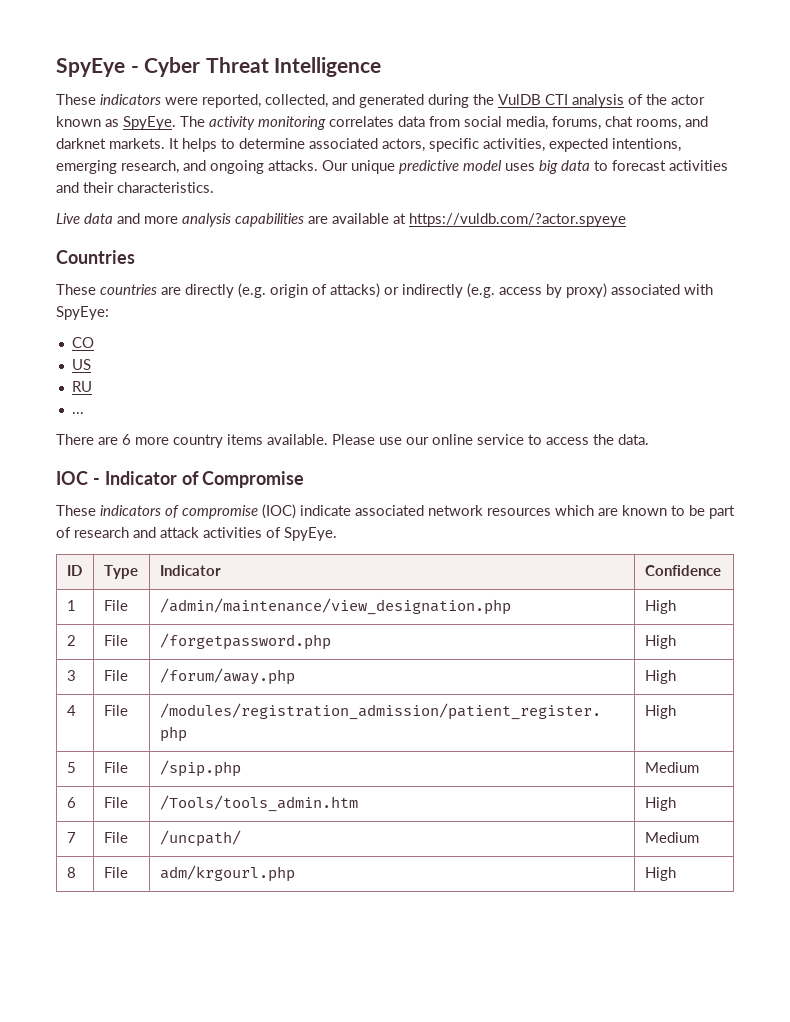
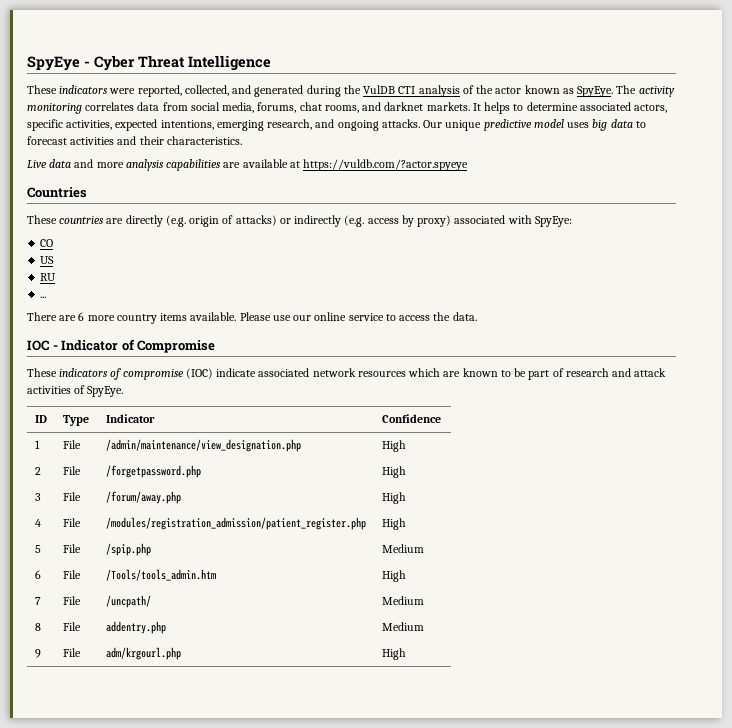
- 8 | File | adm/krgourl.php | High
+ 8 | File | addentry.php | Medium
+ 9 | File | adm/krgourl.php | High

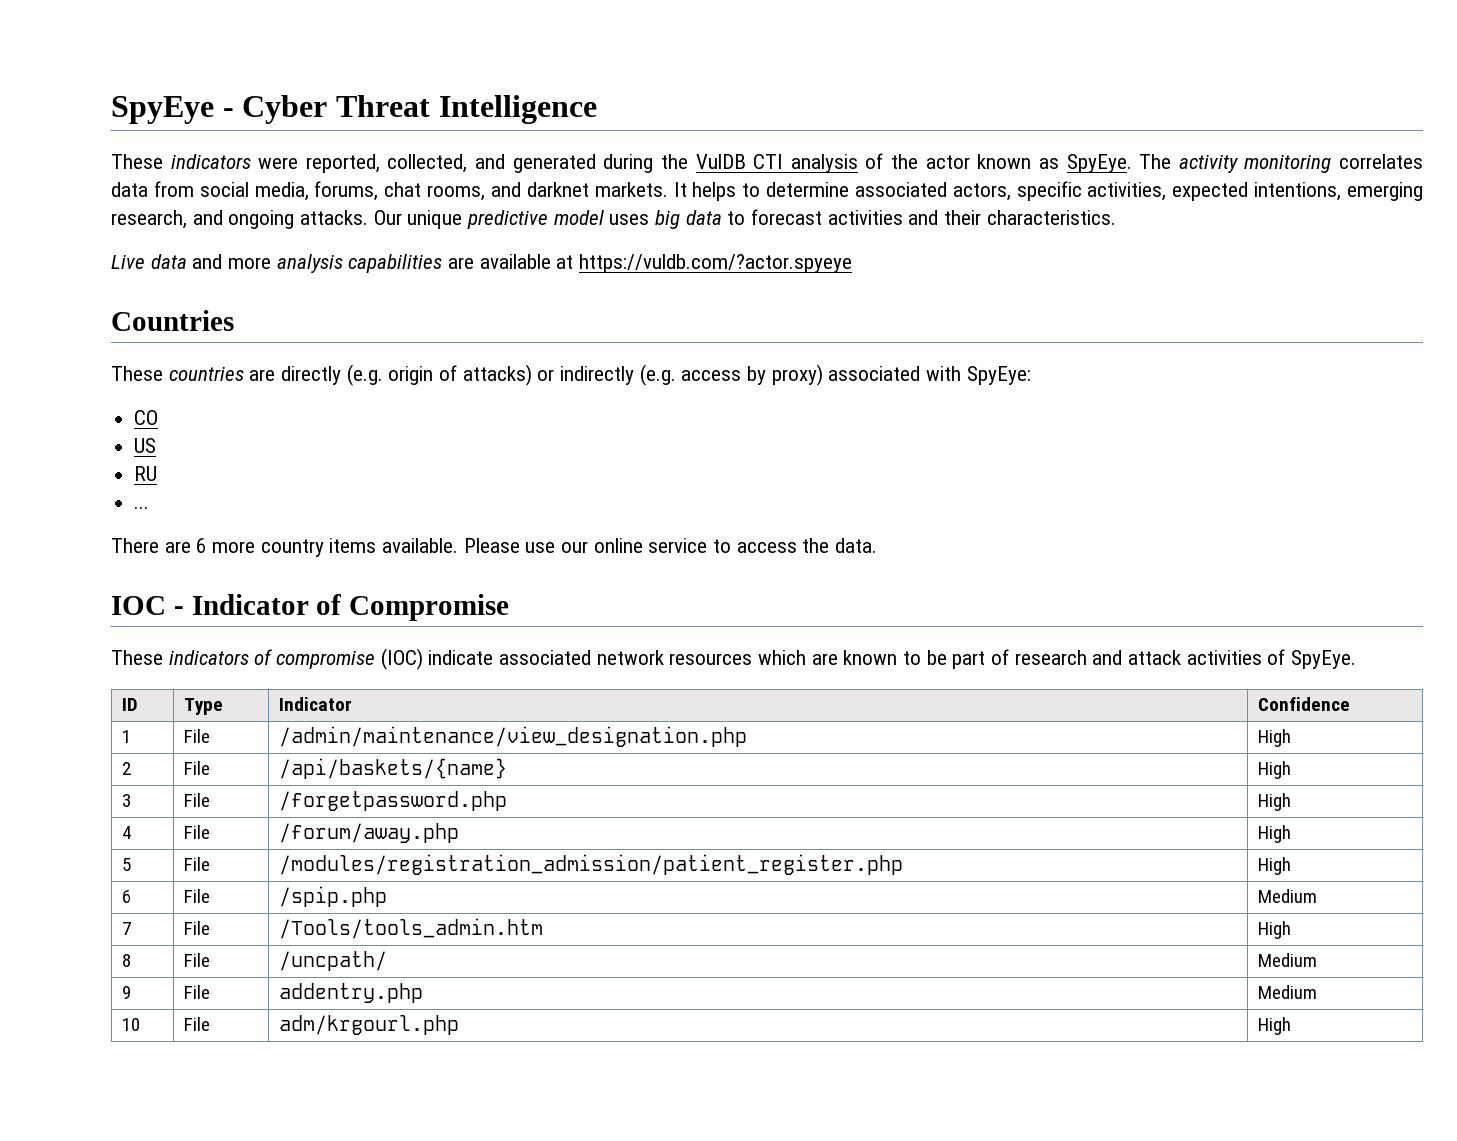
- 2 | File | /forgetpassword.php | High
+ 2 | File | /api/baskets/{name} | High
- 3 | File | /forum/away.php | High
+ 3 | File | /forgetpassword.php | High
- 4 | File | /modules/registration_admission/patient_register.php | High
+ 4 | File | /forum/away.php | High
- 5 | File | /spip.php | Medium
+ 5 | File | /modules/registration_admission/patient_register.php | High
+ 6 | File | /spip.php | Medium
- 6 | File | /Tools/tools_admin.htm | High
+ 7 | File | /Tools/tools_admin.htm | High
- 7 | File | /uncpath/ | Medium
+ 8 | File | /uncpath/ | Medium
- 8 | File | addentry.php | Medium
+ 9 | File | addentry.php | Medium
- 9 | File | adm/krgourl.php | High
+ 10 | File | adm/krgourl.php | High

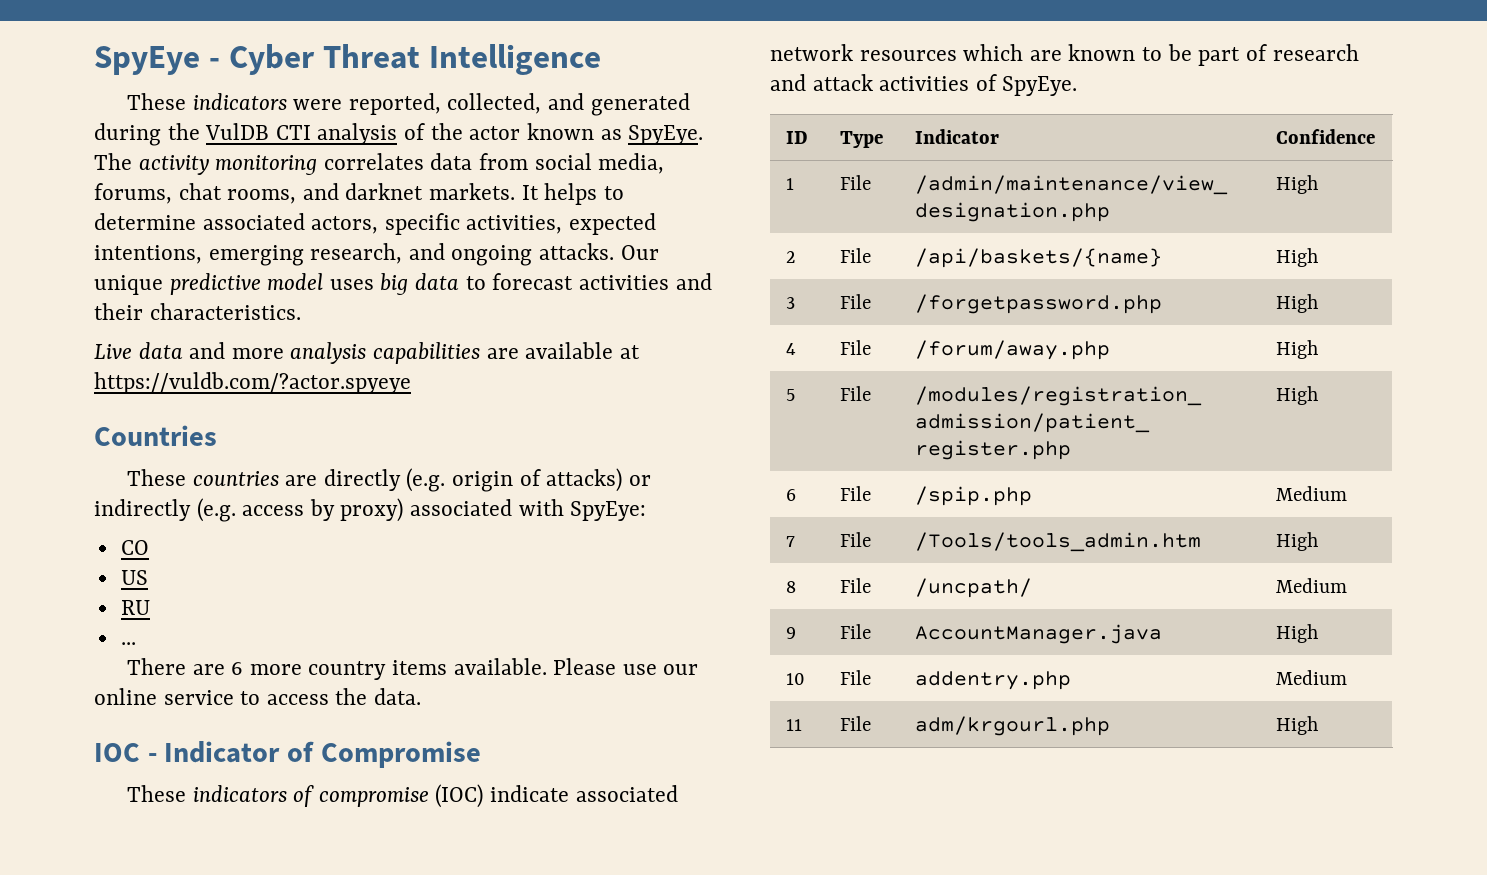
- 9 | File | addentry.php | Medium
+ 9 | File | AccountManager.java | High
+ 10 | File | addentry.php | Medium
- 10 | File | adm/krgourl.php | High
+ 11 | File | adm/krgourl.php | High

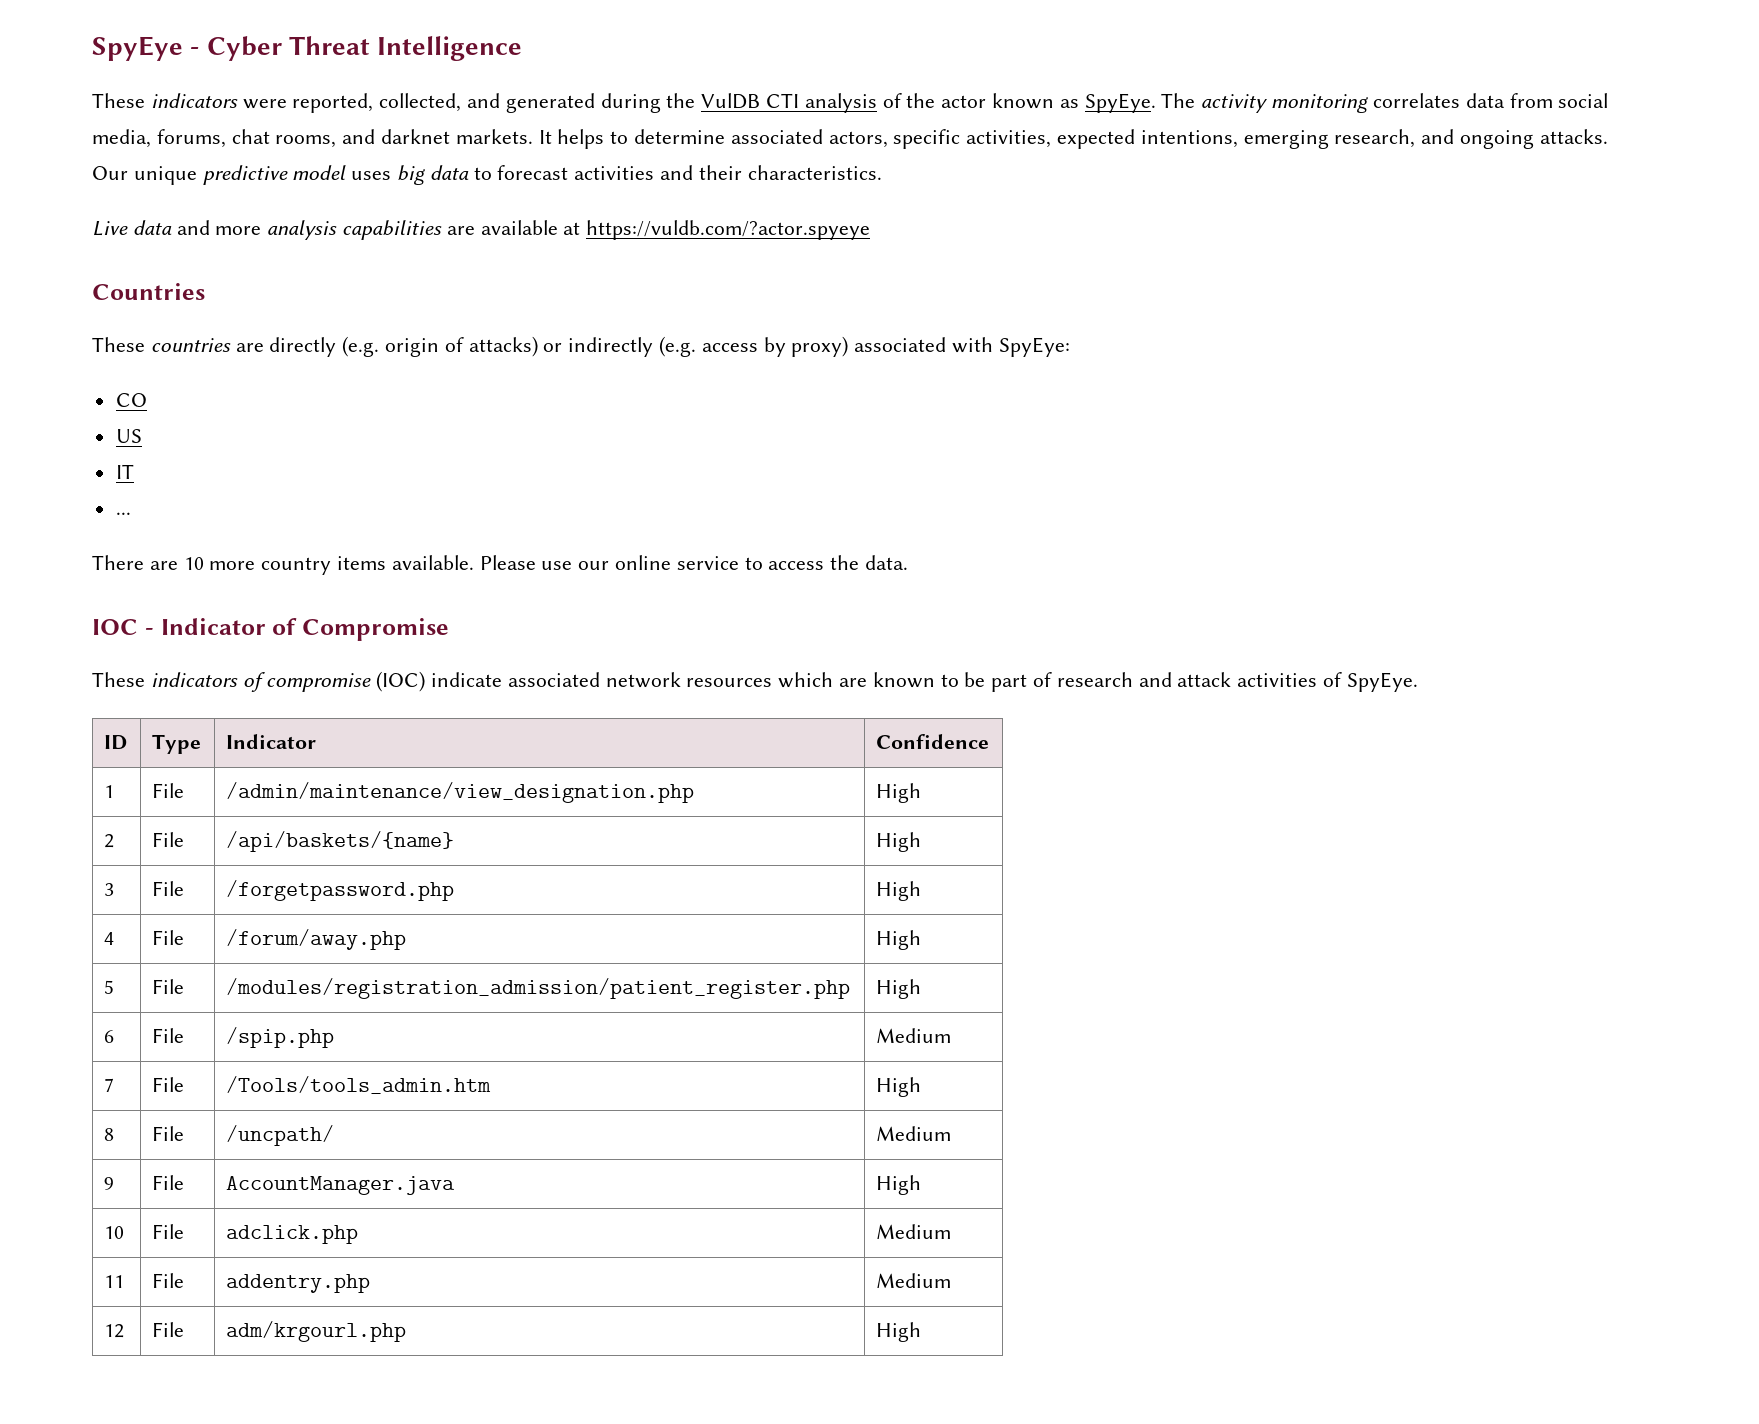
- RU
+ IT
- There are 6 more country items available.
+ There are 10 more country items available.
- 10 | File | addentry.php | Medium
+ 10 | File | adclick.php | Medium
- 11 | File | adm/krgourl.php | High
+ 11 | File | addentry.php | Medium
+ 12 | File | adm/krgourl.php | High

